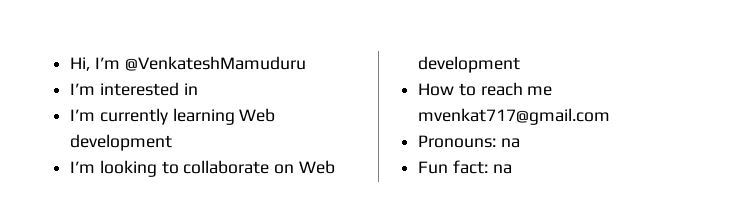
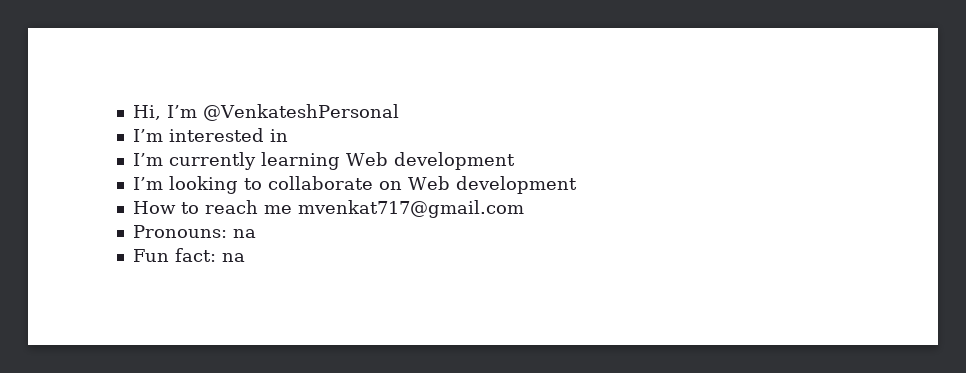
- Hi, I’m @VenkateshMamuduru
+ Hi, I’m @VenkateshPersonal

